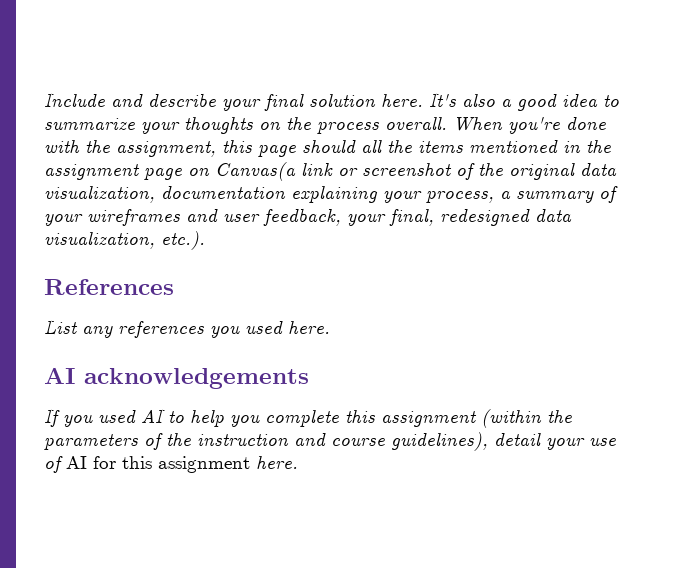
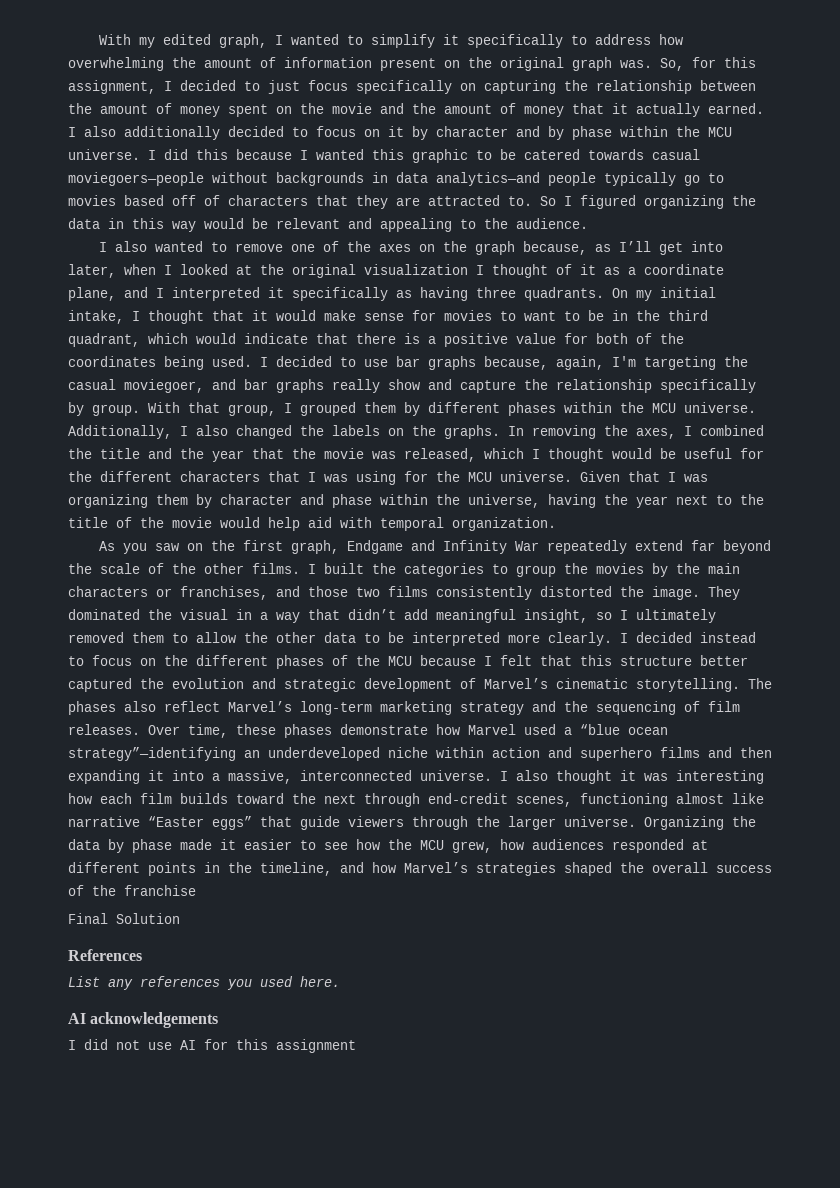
- Include and describe your final solution here. It's also a good idea to summarize your thoughts on the process overall. When you're done with the assignment, this page should all the items mentioned in the assignment page on Canvas(a link or screenshot of the original data visualization, documentation explaining your process, a summary of your wireframes and user feedback, your final, redesigned data visualization, etc.).
+ With my edited graph, I wanted to simplify it specifically to address how overwhelming the amount of information present on the original graph was. So, for this assignment, I decided to just focus specifically on capturing the relationship between the amount of money spent on the movie and the amount of money that it actually earned. I also additionally decided to focus on it by character and by phase within the MCU universe. I did this because I wanted this graphic to be catered towards casual moviegoers—people without backgrounds in data analytics—and people typically go to movies based off of characters that they are attracted to. So I figured organizing the data in this way would be relevant and appealing to the audience.
+ I also wanted to remove one of the axes on the graph because, as I’ll get into later, when I looked at the original visualization I thought of it as a coordinate plane, and I interpreted it specifically as having three quadrants. On my initial intake, I thought that it would make sense for movies to want to be in the third quadrant, which would indicate that there is a positive value for both of the coordinates being used. I decided to use bar graphs because, again, I'm targeting the casual moviegoer, and bar graphs really show and capture the relationship specifically by group. With that group, I grouped them by different phases within the MCU universe. Additionally, I also changed the labels on the graphs. In removing the axes, I combined the title and the year that the movie was released, which I thought would be useful for the different characters that I was using for the MCU universe. Given that I was organizing them by character and phase within the universe, having the year next to the title of the movie would help aid with temporal organization.
+ As you saw on the first graph, Endgame and Infinity War repeatedly extend far beyond the scale of the other films. I built the categories to group the movies by the main characters or franchises, and those two films consistently distorted the image. They dominated the visual in a way that didn’t add meaningful insight, so I ultimately removed them to allow the other data to be interpreted more clearly. I decided instead to focus on the different phases of the MCU because I felt that this structure better captured the evolution and strategic development of Marvel’s cinematic storytelling. The phases also reflect Marvel’s long-term marketing strategy and the sequencing of film releases. Over time, these phases demonstrate how Marvel used a “blue ocean strategy”—identifying an underdeveloped niche within action and superhero films and then expanding it into a massive, interconnected universe. I also thought it was interesting how each film builds toward the next through end-credit scenes, functioning almost like narrative “Easter eggs” that guide viewers through the larger universe. Organizing the data by phase made it easier to see how the MCU grew, how audiences responded at different points in the timeline, and how Marvel’s strategies shaped the overall success of the franchise
+ Final Solution
- If you used AI to help you complete this assignment (within the parameters of the instruction and course guidelines), detail your use of AI for this assignment here.
+ I did not use AI for this assignment

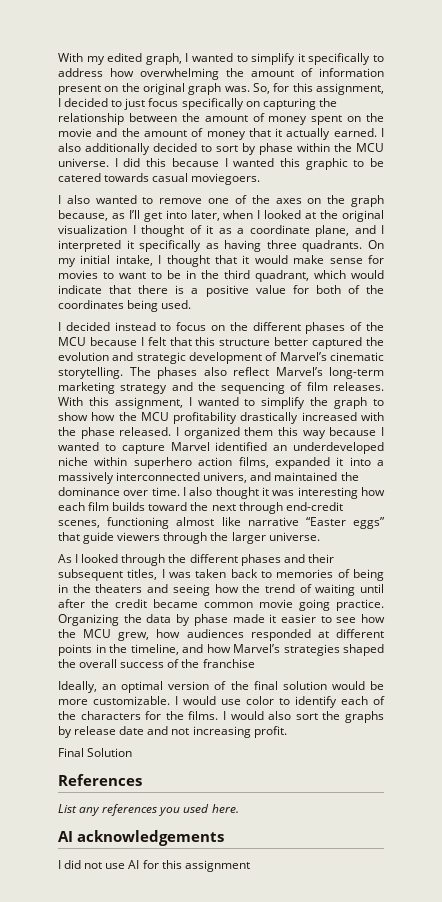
- I also additionally decided to focus on it by character and by phase within the MCU universe.
+ I also additionally decided to sort by phase within the MCU universe.
- I did this because I wanted this graphic to be catered towards casual moviegoers—people without backgrounds in data analytics—and people typically go to movies based off of characters that they are attracted to. So I figured organizing the data in this way would be relevant and appealing to the audience.
+ I did this because I wanted this graphic to be catered towards casual moviegoers.
- On my initial intake, I thought that it would make sense for movies to want to be in the third quadrant, which would indicate that there is a positive value for both of the coordinates being used. I decided to use bar graphs because, again, I'm targeting the casual moviegoer, and bar graphs really show and capture the relationship specifically by group. With that group, I grouped them by different phases within the MCU universe. Additionally, I also changed the labels on the graphs. In removing the axes, I combined the title and the year that the movie was released, which I thought would be useful for the different characters that I was using for the MCU universe. Given that I was organizing them by character and phase within the universe, having the year next to the title of the movie would help aid with temporal organization.
- As you saw on the first graph, Endgame and Infinity War repeatedly extend far beyond the scale of the other films. I built the categories to group the movies by the main characters or franchises, and those two films consistently distorted the image. They dominated the visual in a way that didn’t add meaningful insight, so I ultimately removed them to allow the other data to be interpreted more clearly. I decided instead to focus on the different phases of the MCU because I felt that this structure better captured the evolution and strategic development of Marvel’s cinematic storytelling.
+ On my initial intake, I thought that it would make sense for movies to want to be in the third quadrant, which would indicate that there is a positive value for both of the coordinates being used.
+ I decided instead to focus on the different phases of the MCU because I felt that this structure better captured the evolution and strategic development of Marvel’s cinematic storytelling.
- Over time, these phases demonstrate how Marvel used a “blue ocean strategy”—identifying an underdeveloped niche within action and superhero films and then expanding it into a massive, interconnected universe.
+ With this assignment, I wanted to simplify the graph to show how the MCU profitability drastically increased with the phase released. I organized them this way because I wanted to capture Marvel identified an underdeveloped niche within superhero action films, expanded it into a massively interconnected univers, and maintained the dominance over time.
- I also thought it was interesting how each film builds toward the next through end-credit scenes, functioning almost like narrative “Easter eggs” that guide viewers through the larger universe. Organizing the data by phase made it easier to see how the MCU grew, how audiences responded at different points in the timeline, and how Marvel’s strategies shaped the overall success of the franchise
+ I also thought it was interesting how each film builds toward the next through end-credit scenes, functioning almost like narrative “Easter eggs” that guide viewers through the larger universe.
+ As I looked through the different phases and their subsequent titles, I was taken back to memories of being in the theaters and seeing how the trend of waiting until after the credit became common movie going practice. Organizing the data by phase made it easier to see how the MCU grew, how audiences responded at different points in the timeline, and how Marvel’s strategies shaped the overall success of the franchise
+ Ideally, an optimal version of the final solution would be more customizable. I would use color to identify each of the characters for the films. I would also sort the graphs by release date and not increasing profit.

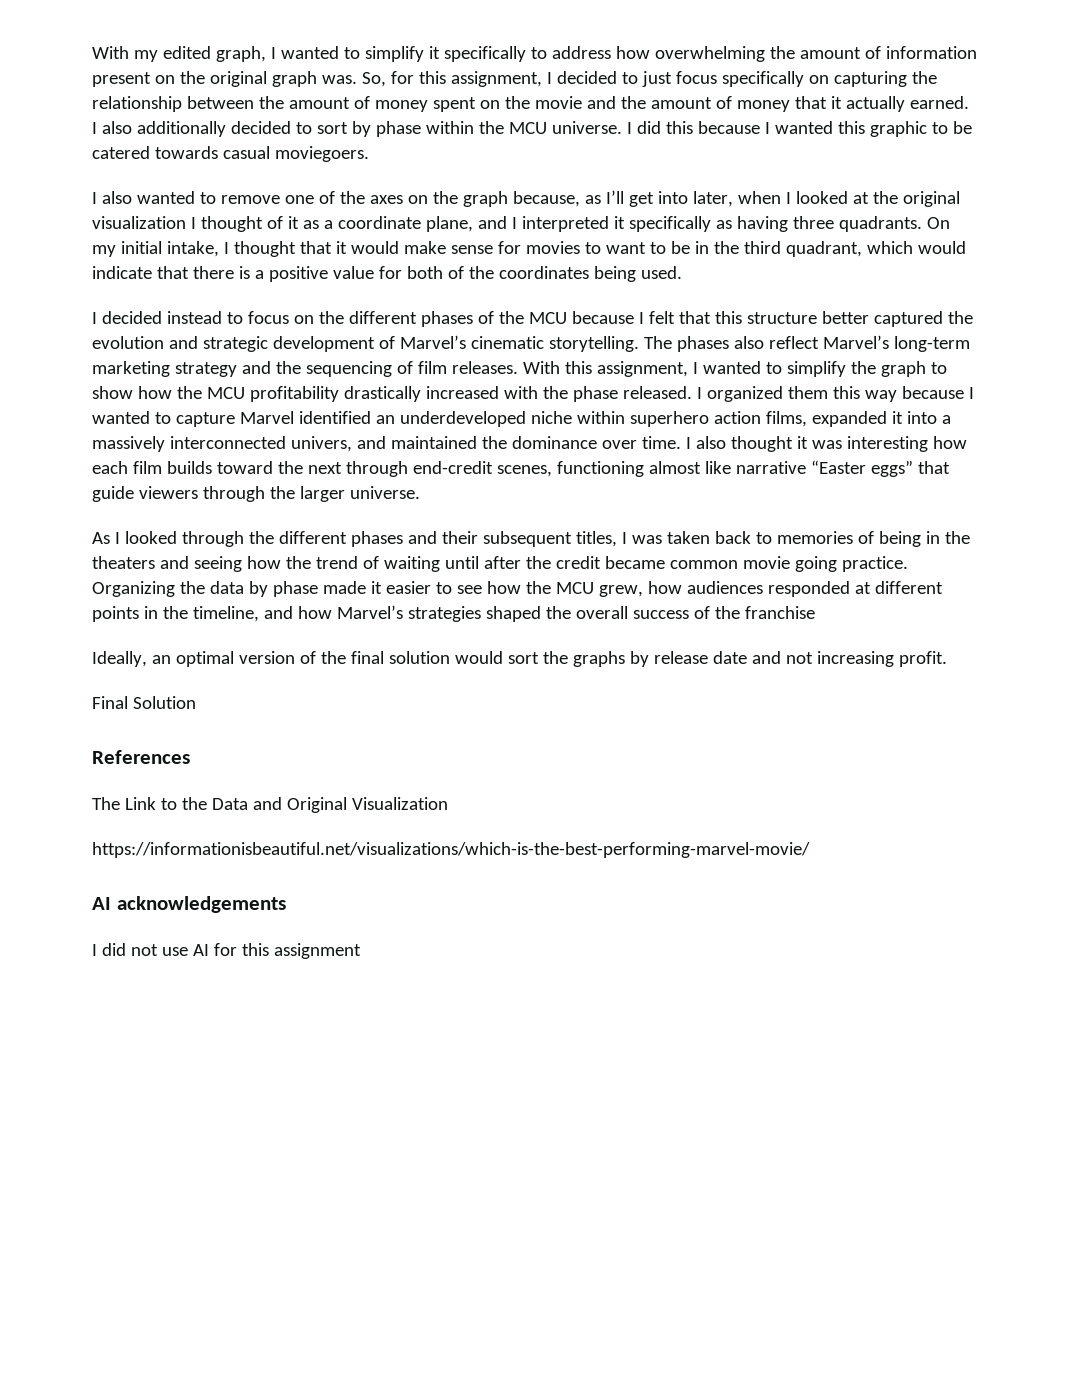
- Ideally, an optimal version of the final solution would be more customizable. I would use color to identify each of the characters for the films. I would also sort the graphs by release date and not increasing profit.
+ Ideally, an optimal version of the final solution would sort the graphs by release date and not increasing profit.
- List any references you used here.
+ The Link to the Data and Original Visualization
+ https://informationisbeautiful.net/visualizations/which-is-the-best-performing-marvel-movie/

